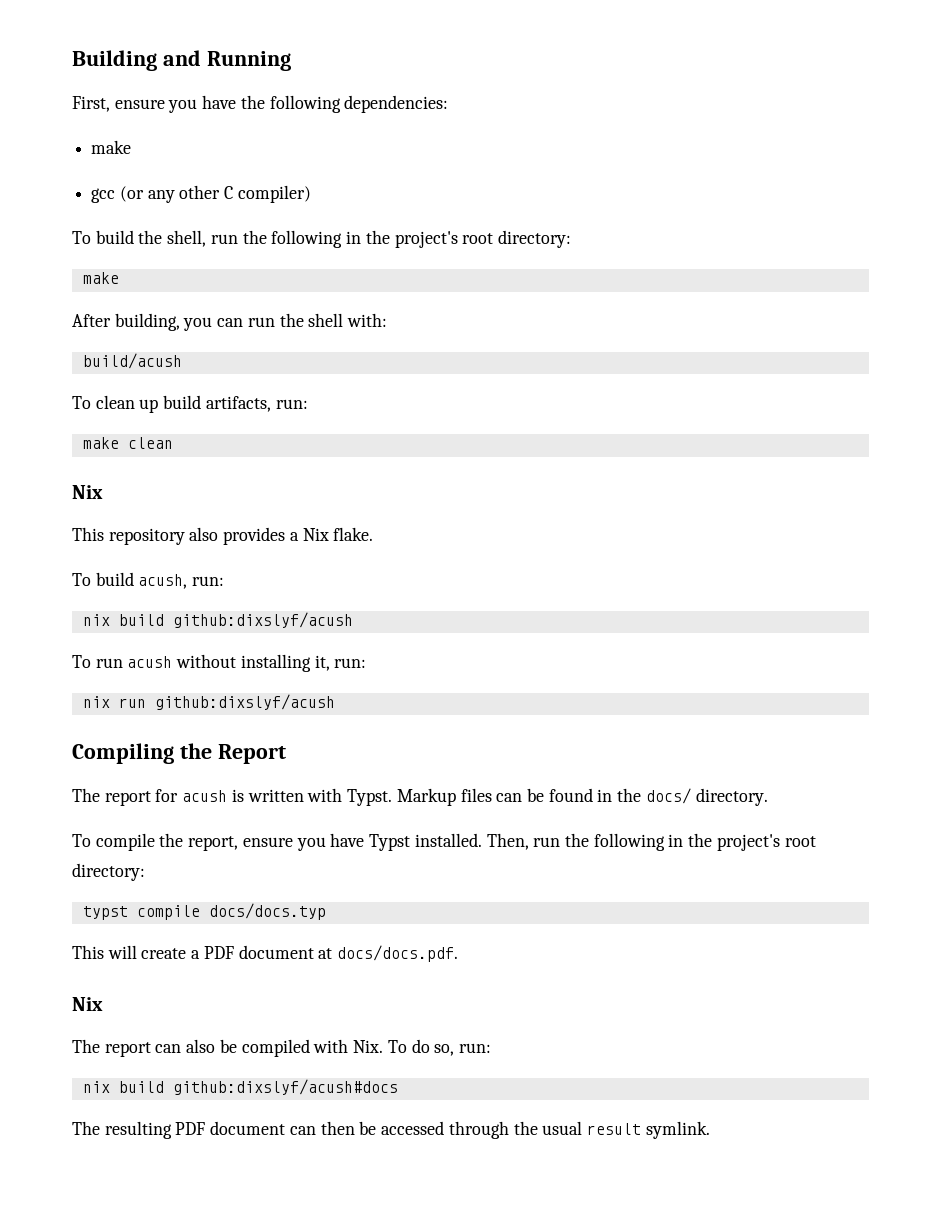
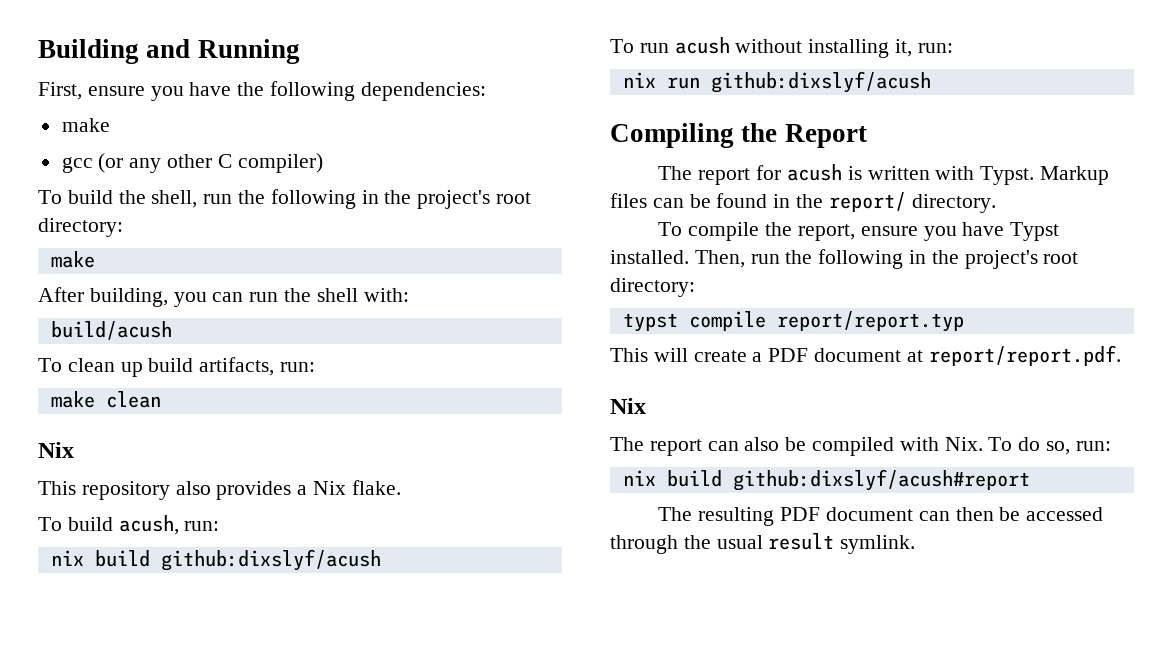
- Markup files can be found in the docs/ directory.
+ Markup files can be found in the report/ directory.
- typst compile docs/docs.typ
+ typst compile report/report.typ
- This will create a PDF document at docs/docs.pdf.
+ This will create a PDF document at report/report.pdf.
- nix build github:dixslyf/acush#docs
+ nix build github:dixslyf/acush#report

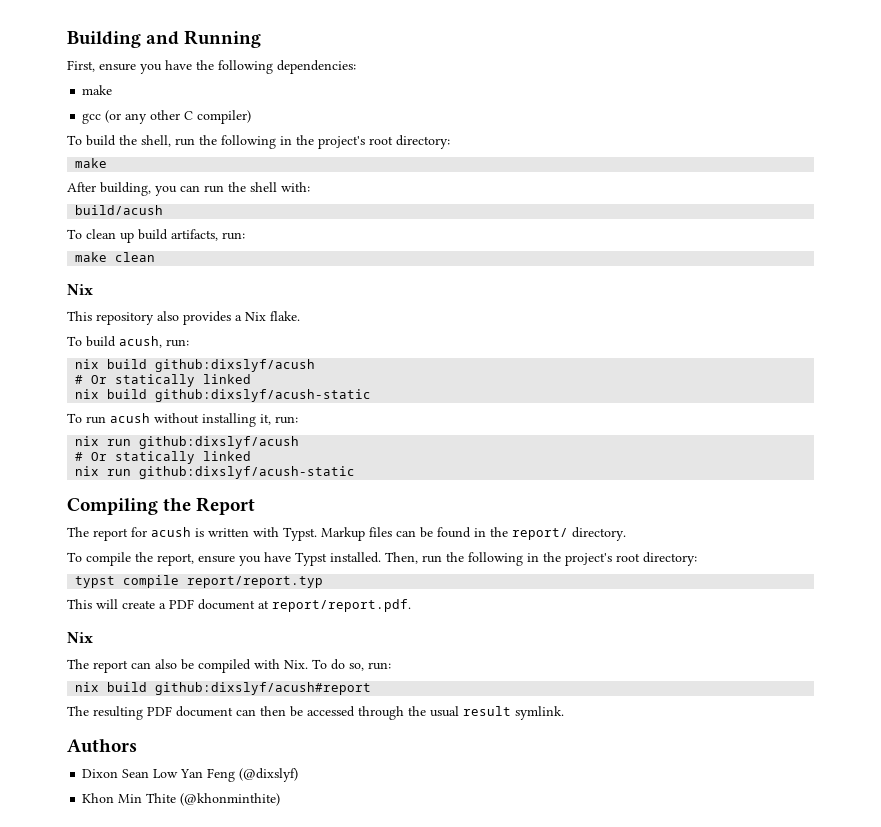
  nix build github:dixslyf/acush
+ # Or statically linked
+ nix build github:dixslyf/acush-static
  nix run github:dixslyf/acush
+ # Or statically linked
+ nix run github:dixslyf/acush-static
+ Authors
+ Dixon Sean Low Yan Feng (@dixslyf)
+ Khon Min Thite (@khonminthite)

